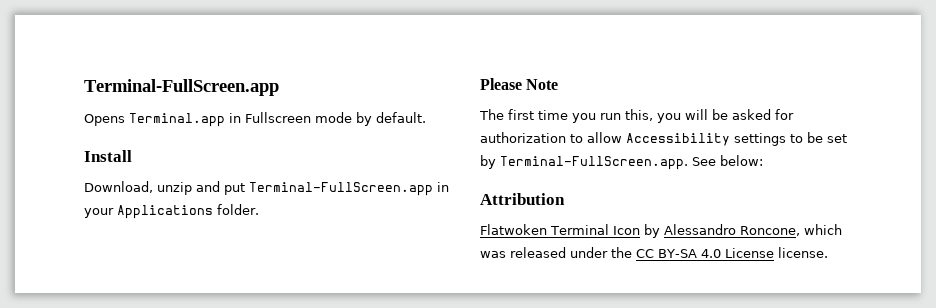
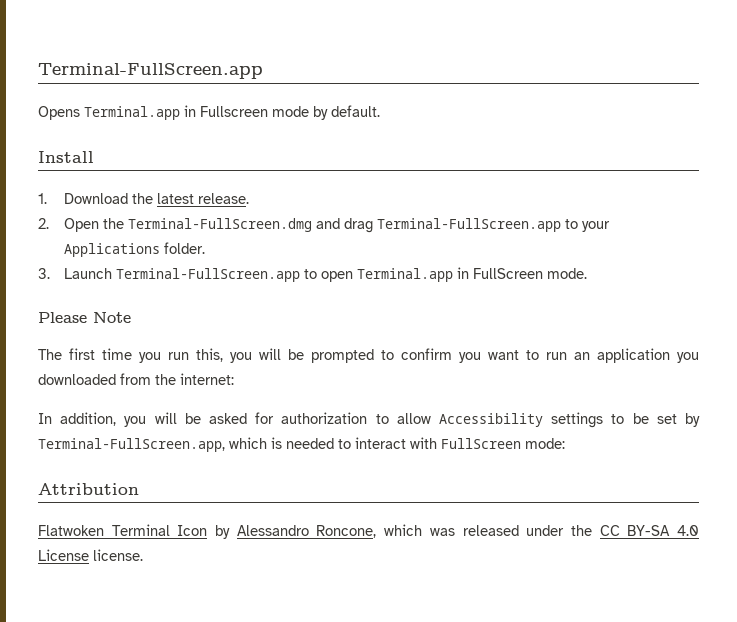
- Download, unzip and put Terminal-FullScreen.app in your Applications folder.
+ 1. Download the latest release.
+ 2. Open the Terminal-FullScreen.dmg and drag Terminal-FullScreen.app to your Applications folder.
+ 3. Launch Terminal-FullScreen.app to open Terminal.app in FullScreen mode.
- The first time you run this, you will be asked for authorization to allow Accessibility settings to be set by Terminal-FullScreen.app. See below:
+ The first time you run this, you will be prompted to confirm you want to run an application you downloaded from the internet:
+ In addition, you will be asked for authorization to allow Accessibility settings to be set by Terminal-FullScreen.app, which is needed to interact with FullScreen mode:

